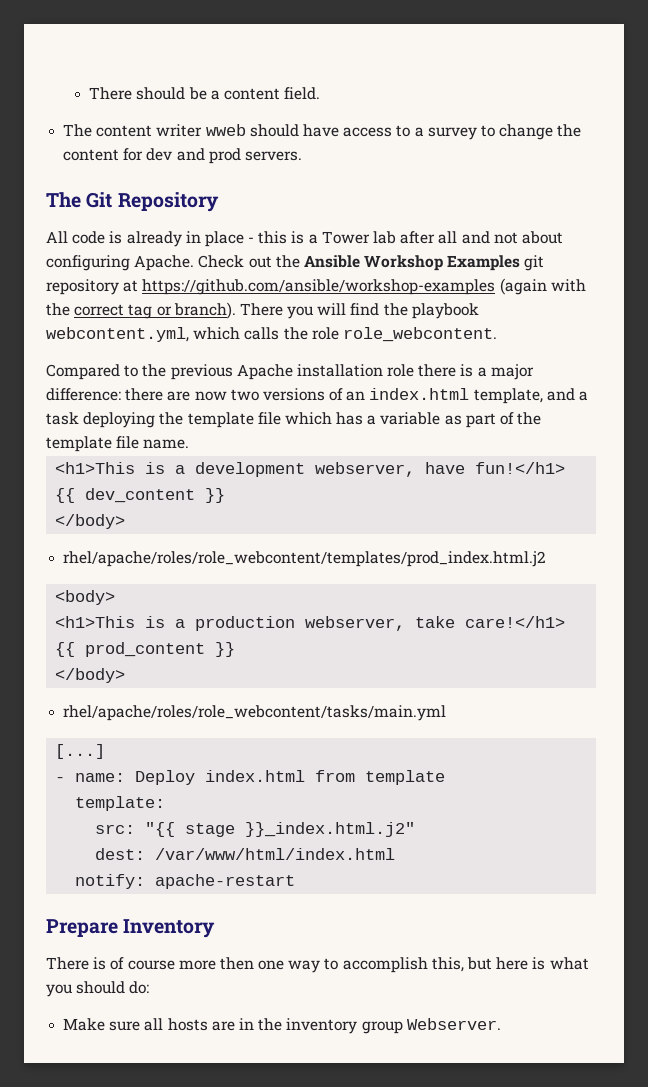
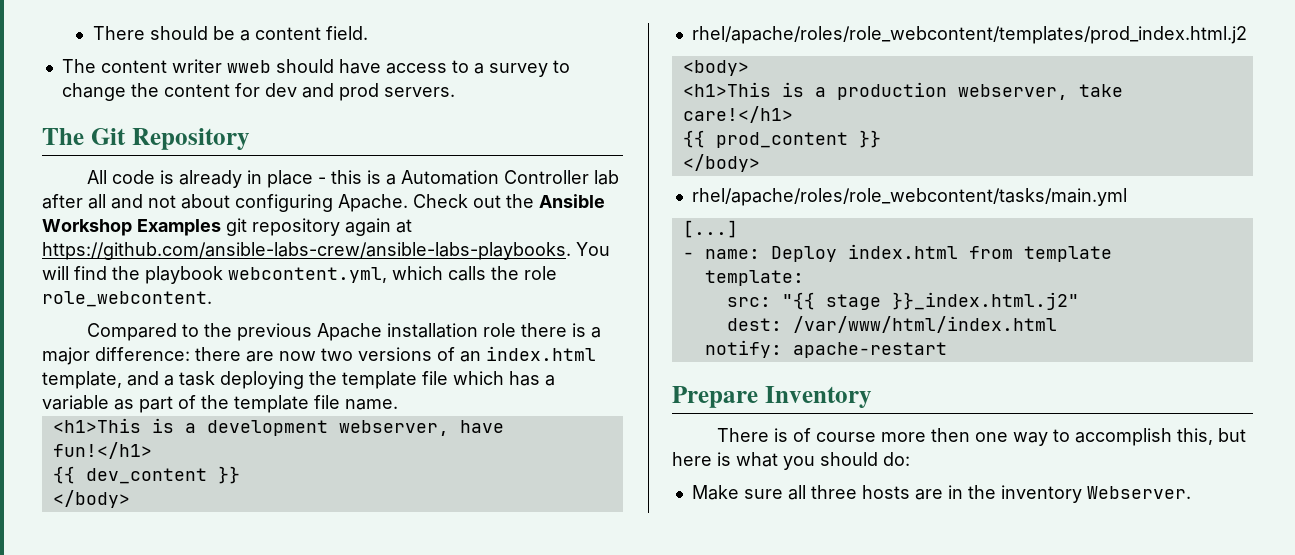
- All code is already in place - this is a Tower lab after all and not about configuring Apache.
+ All code is already in place - this is a Automation Controller lab after all and not about configuring Apache.
- Check out the Ansible Workshop Examples git repository at https://github.com/ansible/workshop-examples (again with the correct tag or branch). There you will find the playbook webcontent.yml, which calls the role role_webcontent.
+ Check out the Ansible Workshop Examples git repository again at https://github.com/ansible-labs-crew/ansible-labs-playbooks. You will find the playbook webcontent.yml, which calls the role role_webcontent.
- Make sure all hosts are in the inventory group Webserver.
+ Make sure all three hosts are in the inventory Webserver.

